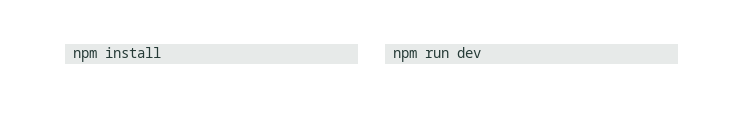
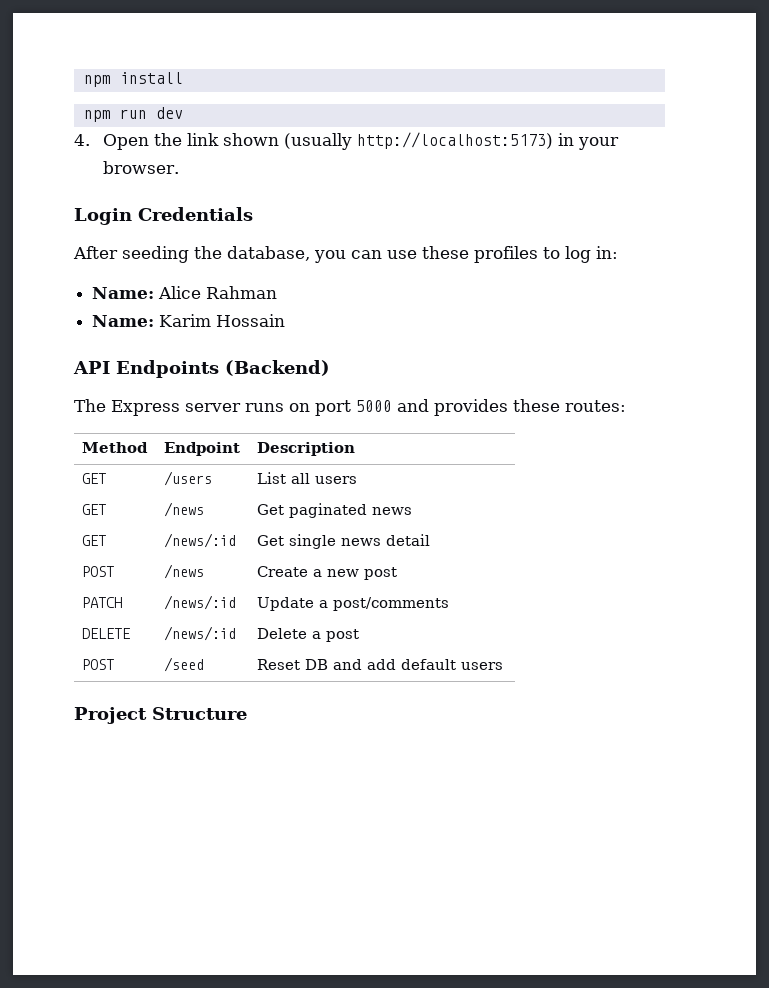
+ 4. Open the link shown (usually http://localhost:5173) in your browser.
+ Login Credentials
+ After seeding the database, you can use these profiles to log in:
+ Name: Alice Rahman
+ Name: Karim Hossain
+ API Endpoints (Backend)
+ The Express server runs on port 5000 and provides these routes:
+ Method | Endpoint | Description
+ GET | /users | List all users
+ GET | /news | Get paginated news
+ GET | /news/:id | Get single news detail
+ POST | /news | Create a new post
+ PATCH | /news/:id | Update a post/comments
+ DELETE | /news/:id | Delete a post
+ POST | /seed | Reset DB and add default users
+ Project Structure

